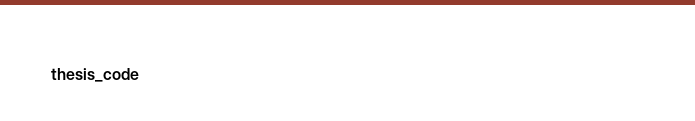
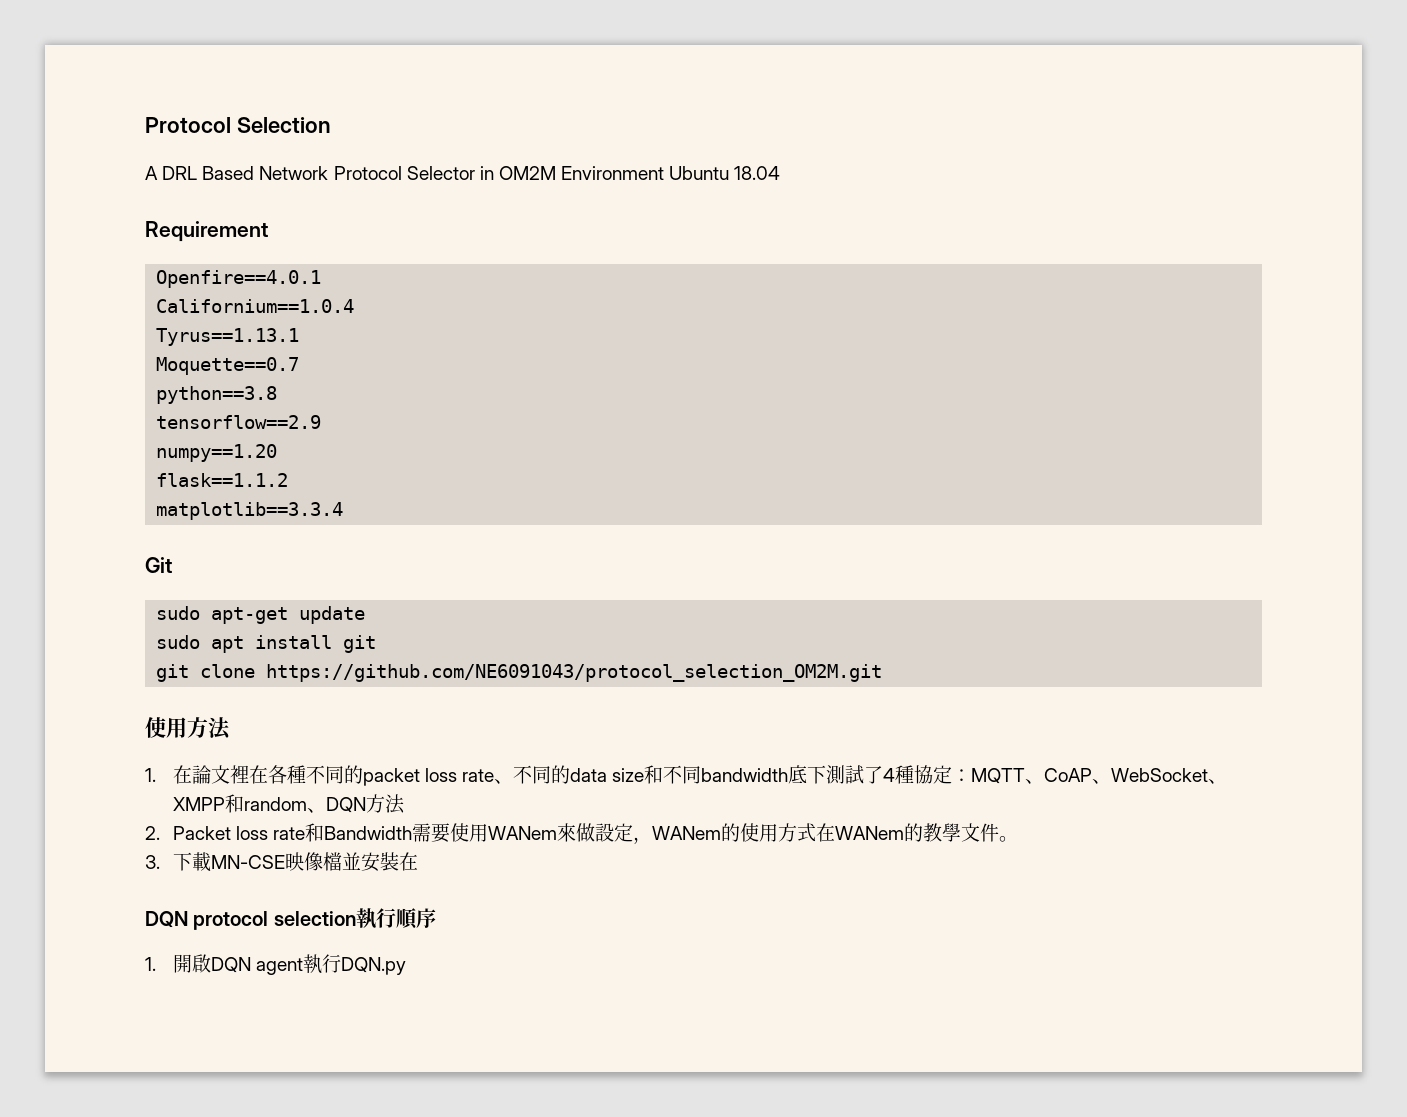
- thesis_code
+ Protocol Selection
+ A DRL Based Network Protocol Selector in OM2M Environment Ubuntu 18.04
+ Requirement
+ Openfire==4.0.1
+ Californium==1.0.4
+ Tyrus==1.13.1
+ Moquette==0.7
+ python==3.8
+ tensorflow==2.9
+ numpy==1.20
+ flask==1.1.2
+ matplotlib==3.3.4
+ Git
+ sudo apt-get update
+ sudo apt install git
+ git clone https://github.com/NE6091043/protocol_selection_OM2M.git
+ 使用方法
+ 1.在論文裡在各種不同的packet loss rate、不同的data size和不同bandwidth底下測試了4種協定：MQTT、CoAP、WebSocket、XMPP和random、DQN方法
+ 2. Packet loss rate和Bandwidth需要使用WANem來做設定，WANem的使用方式在WANem的教學文件。
+ 3.下載MN-CSE映像檔並安裝在
+ DQN protocol selection執行順序
+ 1.開啟DQN agent執行DQN.py

